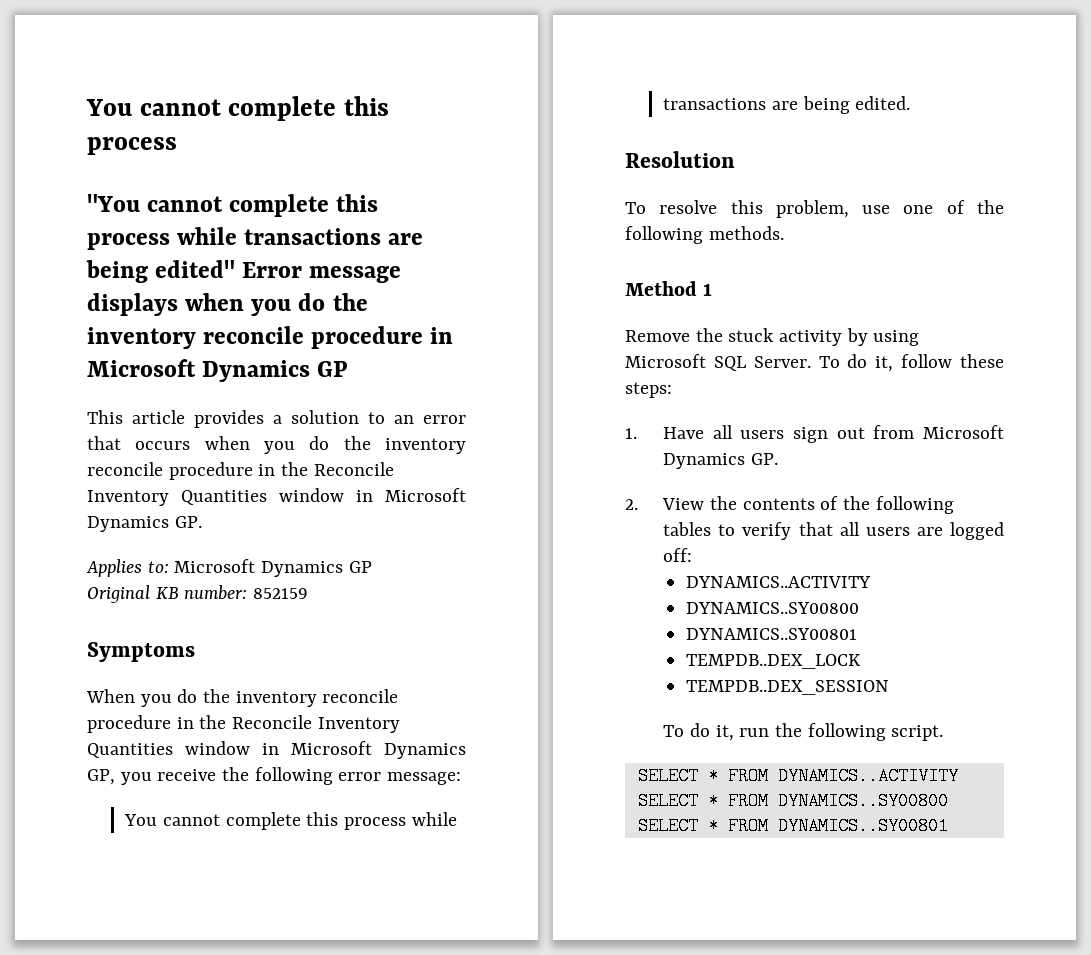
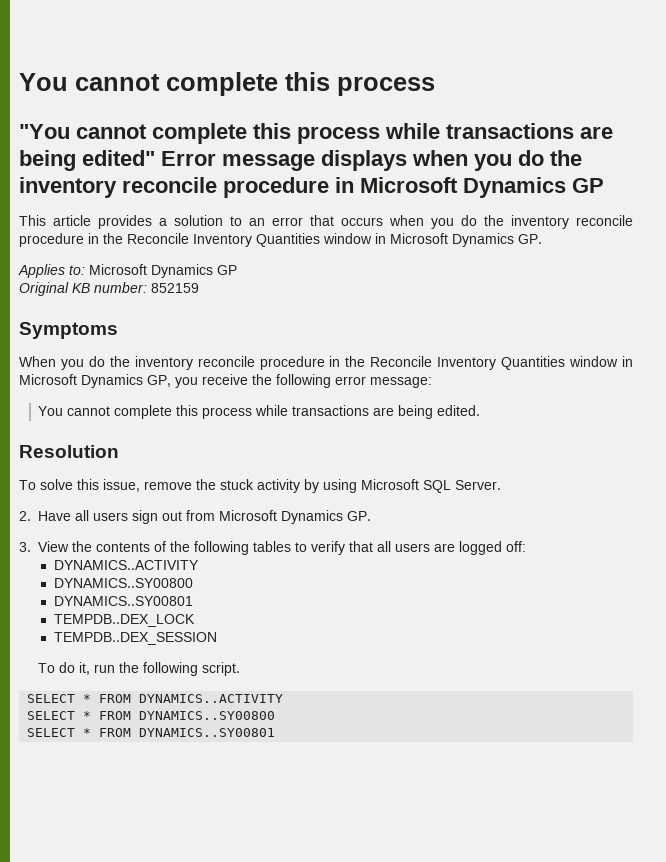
- To resolve this problem, use one of the following methods.
- Method 1
- Remove the stuck activity by using Microsoft SQL Server. To do it, follow these steps:
- 1. Have all users sign out from Microsoft Dynamics GP.
+ To solve this issue, remove the stuck activity by using Microsoft SQL Server.
+ 2. Have all users sign out from Microsoft Dynamics GP.
- 2. View the contents of the following tables to verify that all users are logged off:
+ 3. View the contents of the following tables to verify that all users are logged off:

